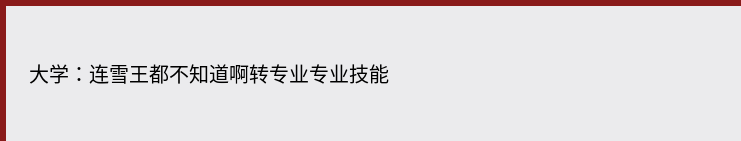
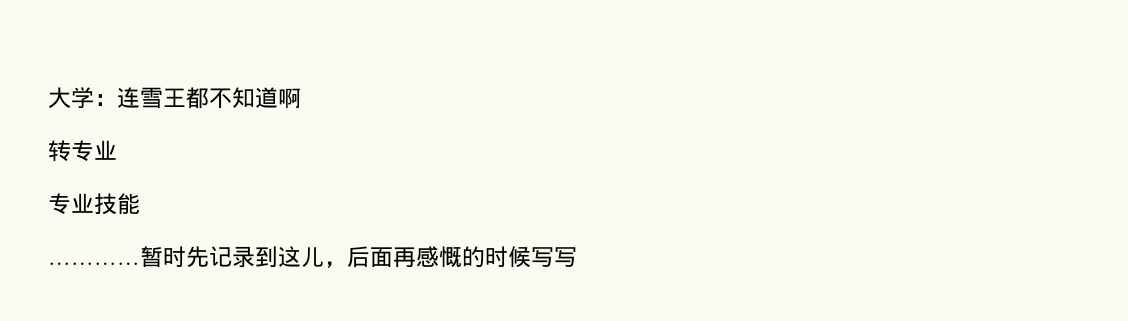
- 大学：连雪王都不知道啊转专业专业技能
+ 大学：连雪王都不知道啊
+ 转专业
+ 专业技能
+ …………暂时先记录到这儿，后面再感慨的时候写写

